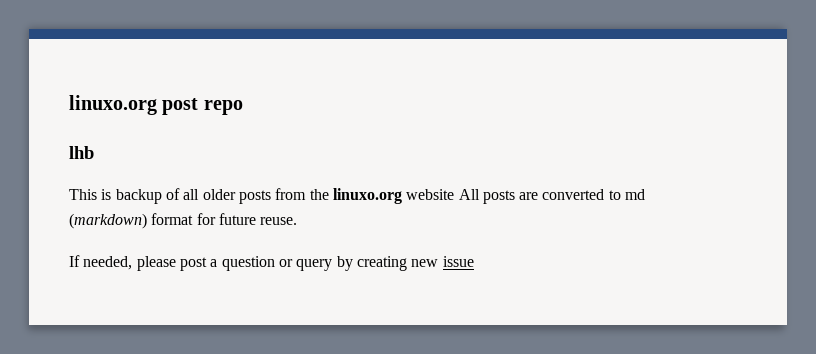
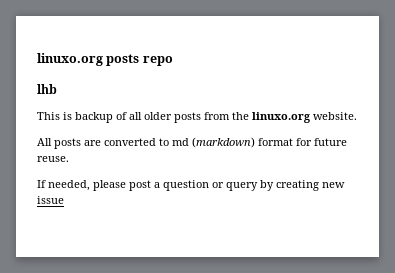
- linuxo.org post repo
+ linuxo.org posts repo
- This is backup of all older posts from the linuxo.org website All posts are converted to md (markdown) format for future reuse.
+ This is backup of all older posts from the linuxo.org website.
+ All posts are converted to md (markdown) format for future reuse.

